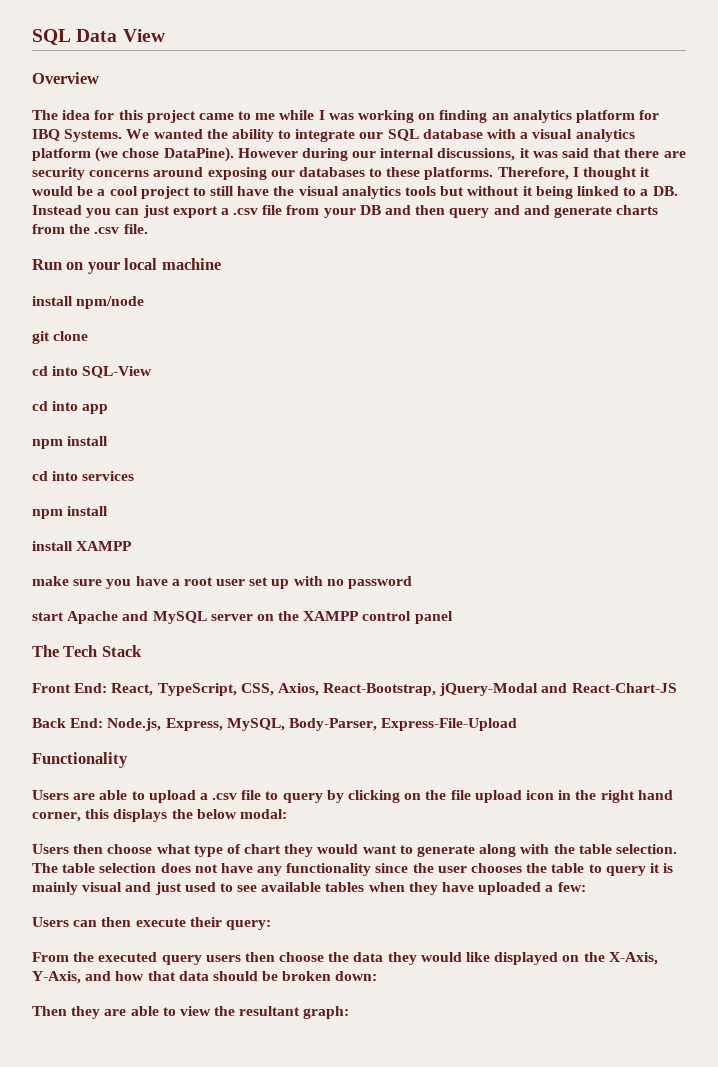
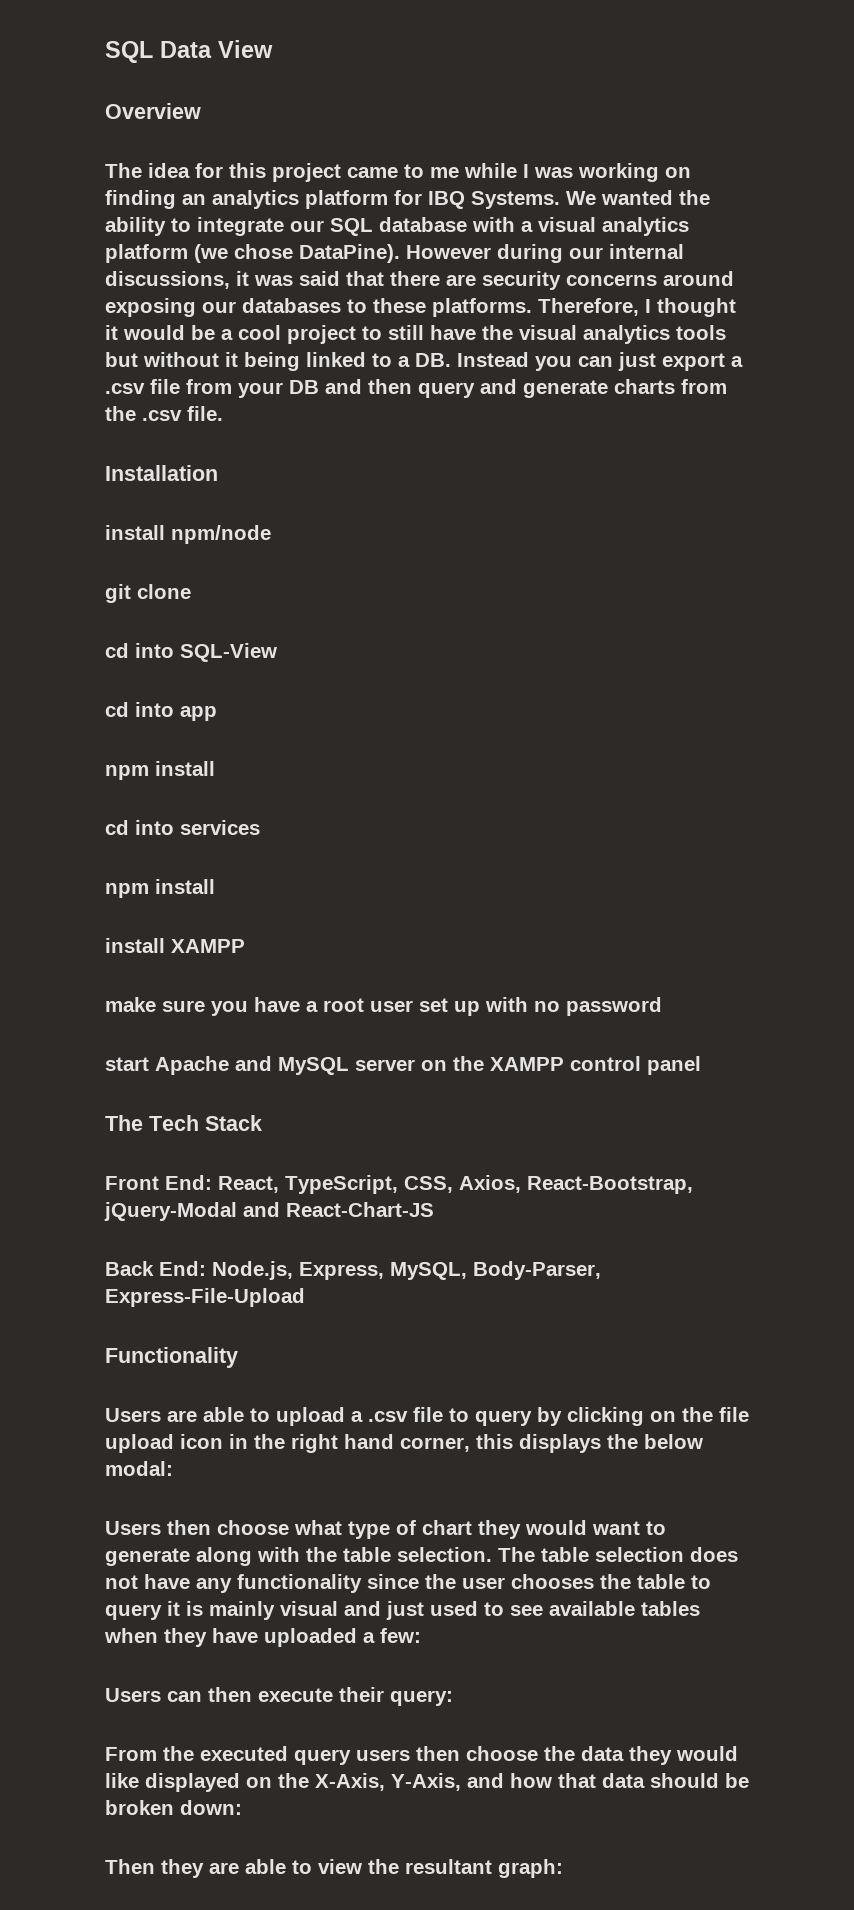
- Therefore, I thought it would be a cool project to still have the visual analytics tools but without it being linked to a DB. Instead you can just export a .csv file from your DB and then query and and generate charts from the .csv file.
+ Therefore, I thought it would be a cool project to still have the visual analytics tools but without it being linked to a DB. Instead you can just export a .csv file from your DB and then query and generate charts from the .csv file.
- Run on your local machine
+ Installation

